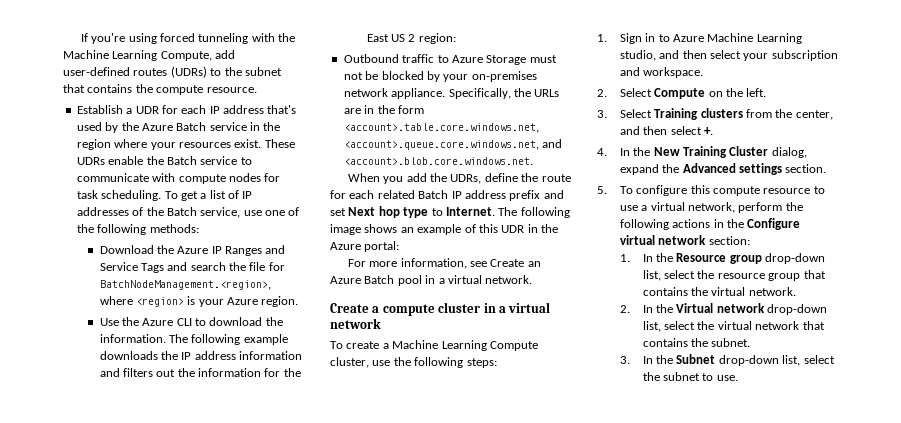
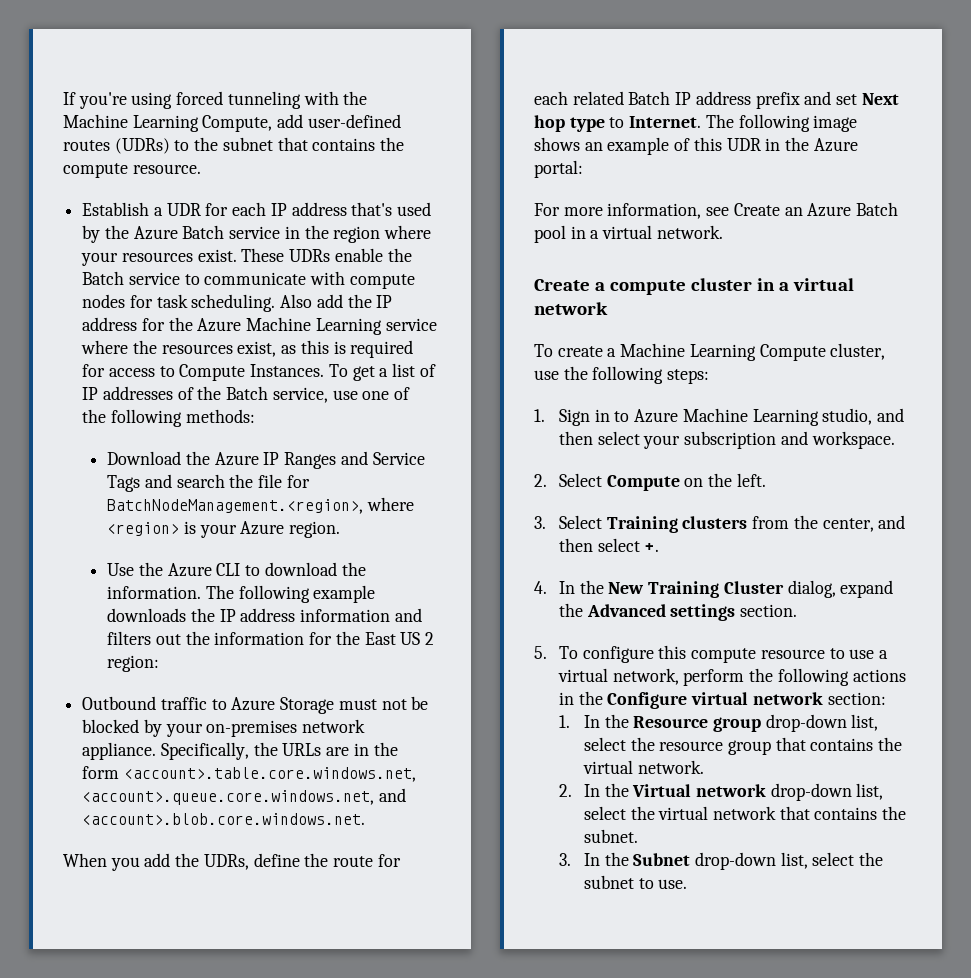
+ Also add the IP address for the Azure Machine Learning service where the resources exist, as this is required for access to Compute Instances.

